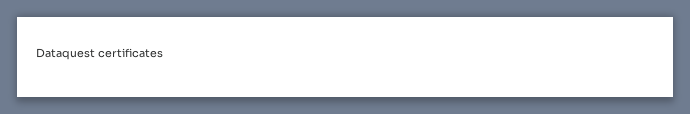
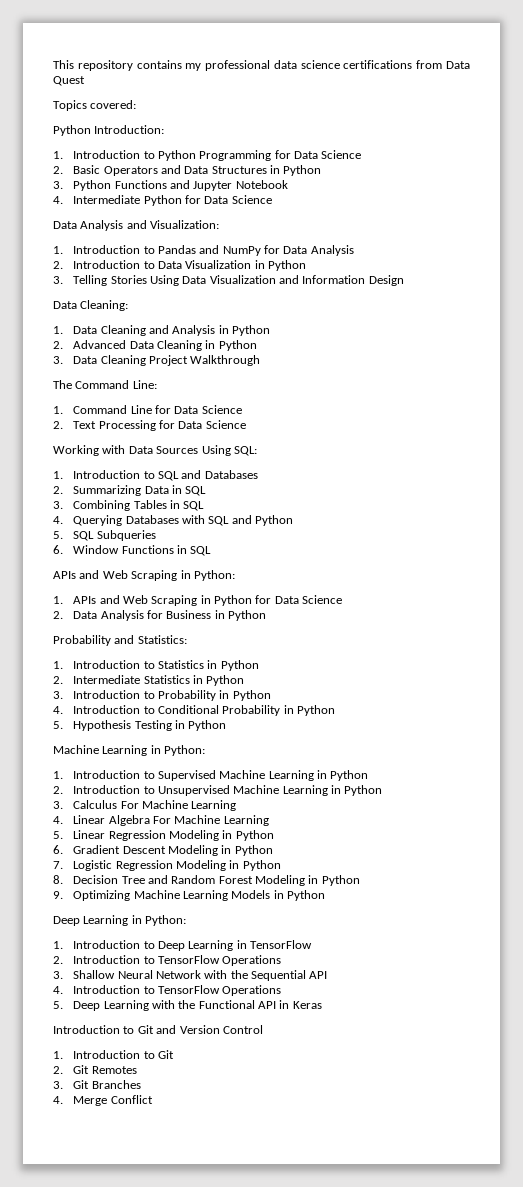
- Dataquest certificates
+ This repository contains my professional data science certifications from Data Quest
+ Topics covered:
+ Python Introduction:
+ 1. Introduction to Python Programming for Data Science
+ 2. Basic Operators and Data Structures in Python
+ 3. Python Functions and Jupyter Notebook
+ 4. Intermediate Python for Data Science
+ Data Analysis and Visualization:
+ 1. Introduction to Pandas and NumPy for Data Analysis
+ 2. Introduction to Data Visualization in Python
+ 3. Telling Stories Using Data Visualization and Information Design
+ Data Cleaning:
+ 1. Data Cleaning and Analysis in Python
+ 2. Advanced Data Cleaning in Python
+ 3. Data Cleaning Project Walkthrough
+ The Command Line:
+ 1. Command Line for Data Science
+ 2. Text Processing for Data Science
+ Working with Data Sources Using SQL:
+ 1. Introduction to SQL and Databases
+ 2. Summarizing Data in SQL
+ 3. Combining Tables in SQL
+ 4. Querying Databases with SQL and Python
+ 5. SQL Subqueries
+ 6. Window Functions in SQL
+ APIs and Web Scraping in Python:
+ 1. APIs and Web Scraping in Python for Data Science
+ 2. Data Analysis for Business in Python
+ Probability and Statistics:
+ 1. Introduction to Statistics in Python
+ 2. Intermediate Statistics in Python
+ 3. Introduction to Probability in Python
+ 4. Introduction to Conditional Probability in Python
+ 5. Hypothesis Testing in Python
+ Machine Learning in Python:
+ 1. Introduction to Supervised Machine Learning in Python
+ 2. Introduction to Unsupervised Machine Learning in Python
+ 3. Calculus For Machine Learning
+ 4. Linear Algebra For Machine Learning
+ 5. Linear Regression Modeling in Python
+ 6. Gradient Descent Modeling in Python
+ 7. Logistic Regression Modeling in Python
+ 8. Decision Tree and Random Forest Modeling in Python
+ 9. Optimizing Machine Learning Models in Python
+ Deep Learning in Python:
+ 1. Introduction to Deep Learning in TensorFlow
+ 2. Introduction to TensorFlow Operations
+ 3. Shallow Neural Network with the Sequential API
+ 4. Introduction to TensorFlow Operations
+ 5. Deep Learning with the Functional API in Keras
+ Introduction to Git and Version Control
+ 1. Introduction to Git
+ 2. Git Remotes
+ 3. Git Branches
+ 4. Merge Conflict

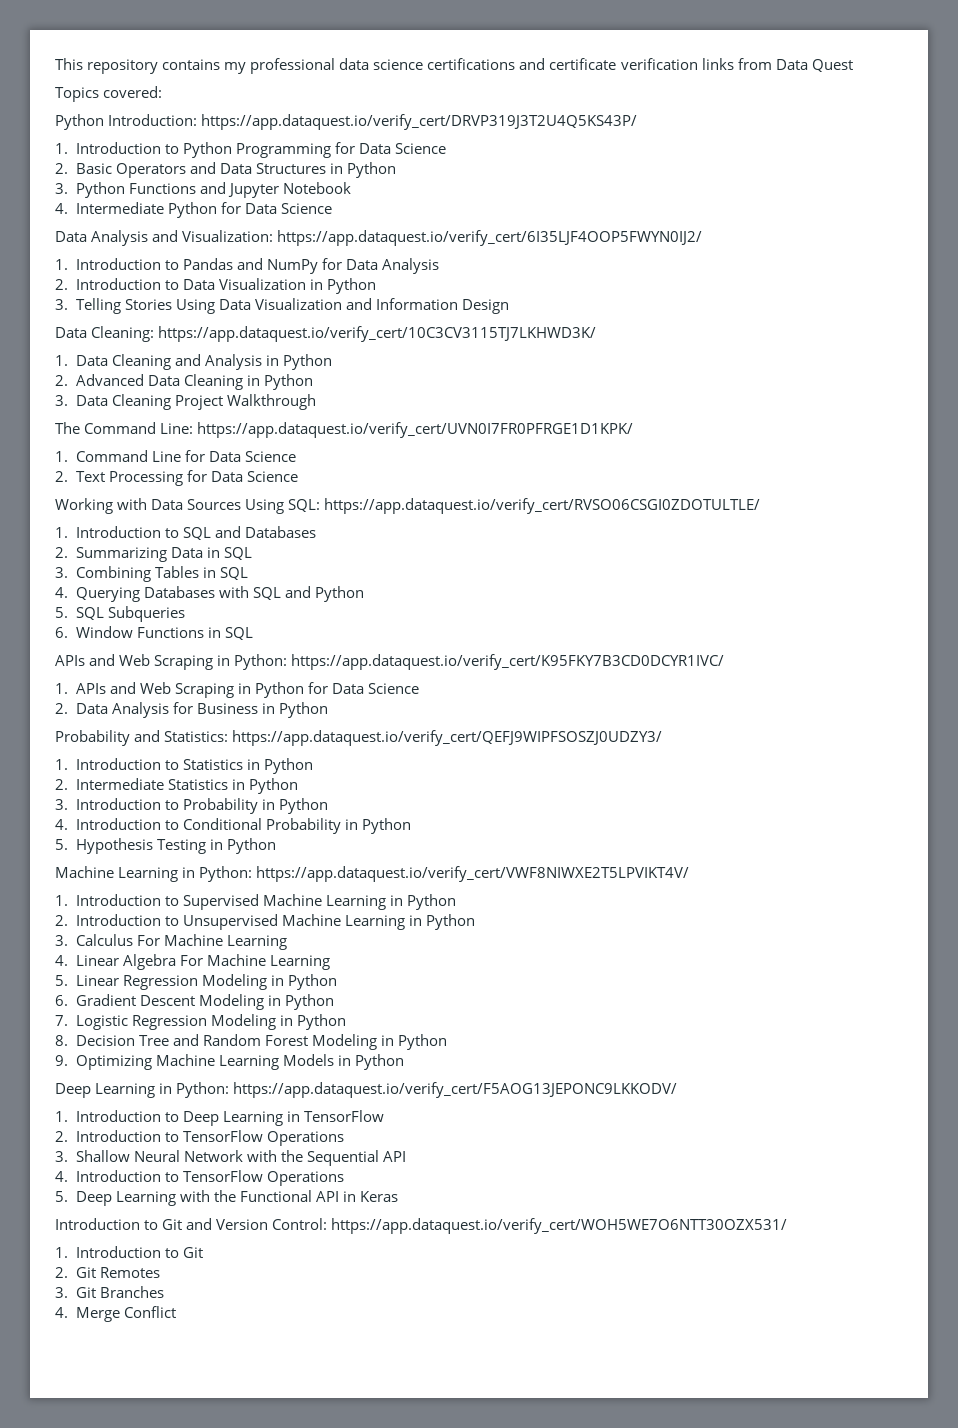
- This repository contains my professional data science certifications from Data Quest
+ This repository contains my professional data science certifications and certificate verification links from Data Quest
- Python Introduction:
+ Python Introduction: https://app.dataquest.io/verify_cert/DRVP319J3T2U4Q5KS43P/
- Data Analysis and Visualization:
+ Data Analysis and Visualization: https://app.dataquest.io/verify_cert/6I35LJF4OOP5FWYN0IJ2/
- Data Cleaning:
+ Data Cleaning: https://app.dataquest.io/verify_cert/10C3CV3115TJ7LKHWD3K/
- The Command Line:
+ The Command Line: https://app.dataquest.io/verify_cert/UVN0I7FR0PFRGE1D1KPK/
- Working with Data Sources Using SQL:
+ Working with Data Sources Using SQL: https://app.dataquest.io/verify_cert/RVSO06CSGI0ZDOTULTLE/
- APIs and Web Scraping in Python:
+ APIs and Web Scraping in Python: https://app.dataquest.io/verify_cert/K95FKY7B3CD0DCYR1IVC/
- Probability and Statistics:
+ Probability and Statistics: https://app.dataquest.io/verify_cert/QEFJ9WIPFSOSZJ0UDZY3/
- Machine Learning in Python:
+ Machine Learning in Python: https://app.dataquest.io/verify_cert/VWF8NIWXE2T5LPVIKT4V/
- Deep Learning in Python:
+ Deep Learning in Python: https://app.dataquest.io/verify_cert/F5AOG13JEPONC9LKKODV/
- Introduction to Git and Version Control
+ Introduction to Git and Version Control: https://app.dataquest.io/verify_cert/WOH5WE7O6NTT30OZX531/

